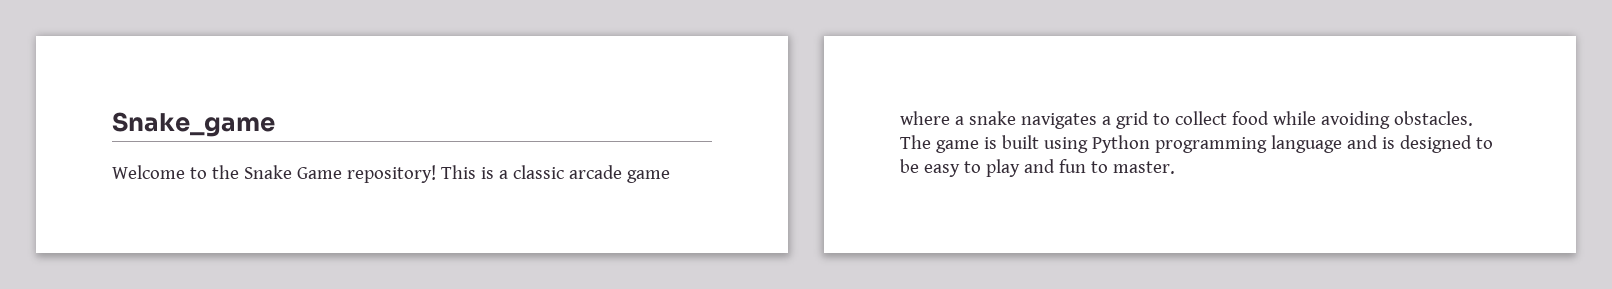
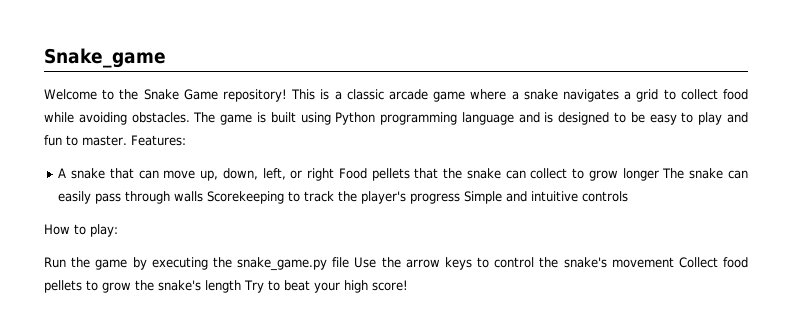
+ Features:
+ A snake that can move up, down, left, or right Food pellets that the snake can collect to grow longer The snake can easily pass through walls Scorekeeping to track the player's progress Simple and intuitive controls
+ How to play:
+ Run the game by executing the snake_game.py file Use the arrow keys to control the snake's movement Collect food pellets to grow the snake's length Try to beat your high score!

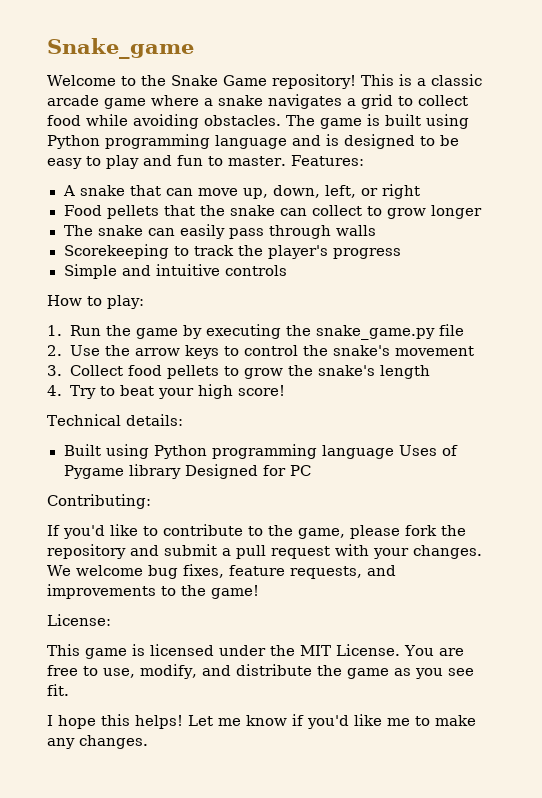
- A snake that can move up, down, left, or right Food pellets that the snake can collect to grow longer The snake can easily pass through walls Scorekeeping to track the player's progress Simple and intuitive controls
+ A snake that can move up, down, left, or right
+ Food pellets that the snake can collect to grow longer
+ The snake can easily pass through walls
+ Scorekeeping to track the player's progress
+ Simple and intuitive controls
- Run the game by executing the snake_game.py file Use the arrow keys to control the snake's movement Collect food pellets to grow the snake's length Try to beat your high score!
+ 1. Run the game by executing the snake_game.py file
+ 2. Use the arrow keys to control the snake's movement
+ 3. Collect food pellets to grow the snake's length
+ 4. Try to beat your high score!
+ Technical details:
+ Built using Python programming language Uses of Pygame library Designed for PC
+ Contributing:
+ If you'd like to contribute to the game, please fork the repository and submit a pull request with your changes. We welcome bug fixes, feature requests, and improvements to the game!
+ License:
+ This game is licensed under the MIT License. You are free to use, modify, and distribute the game as you see fit.
+ I hope this helps! Let me know if you'd like me to make any changes.

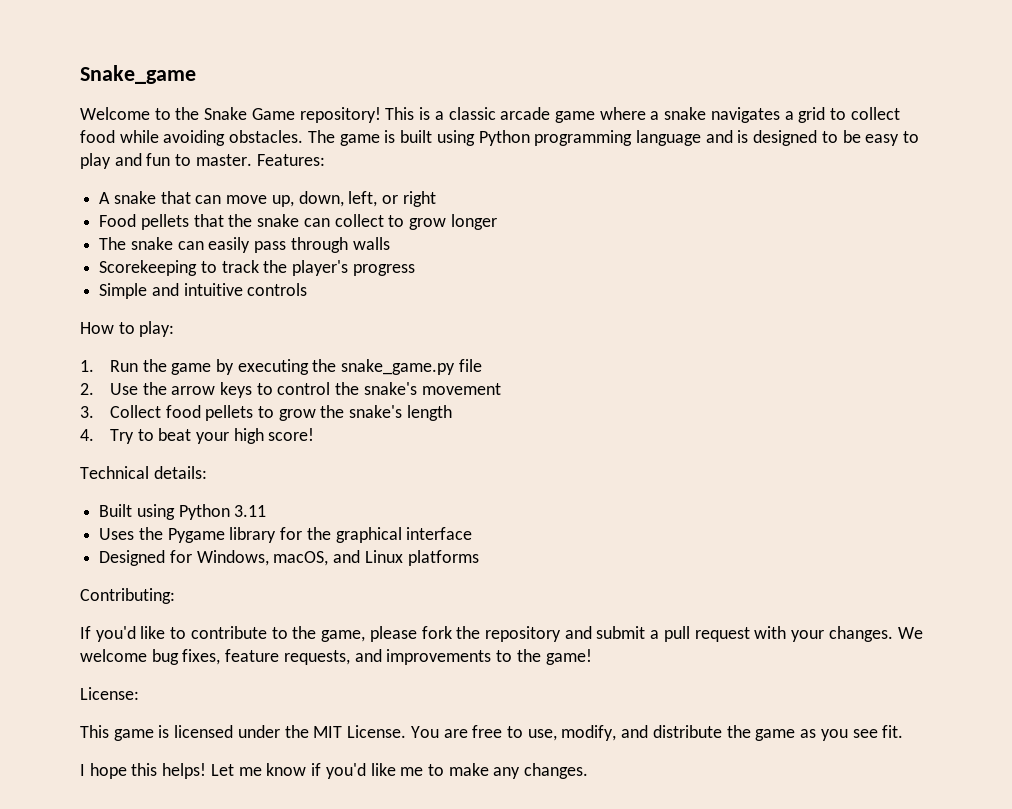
- Built using Python programming language Uses of Pygame library Designed for PC
+ Built using Python 3.11
+ Uses the Pygame library for the graphical interface
+ Designed for Windows, macOS, and Linux platforms

